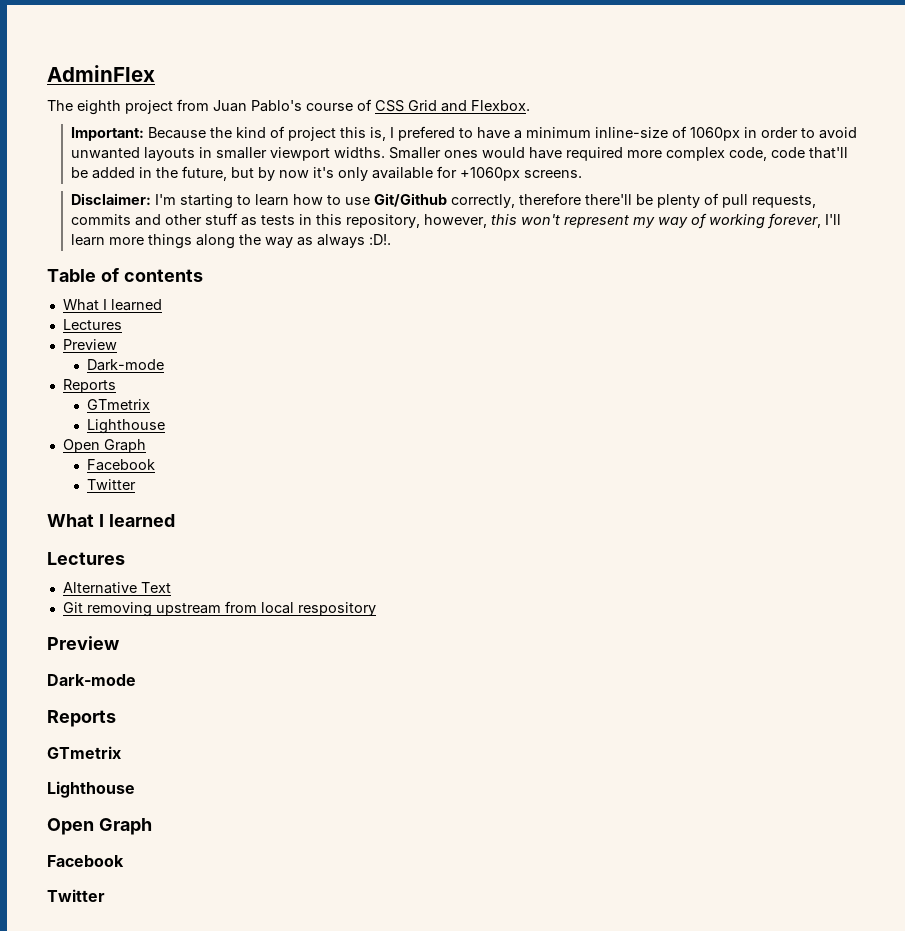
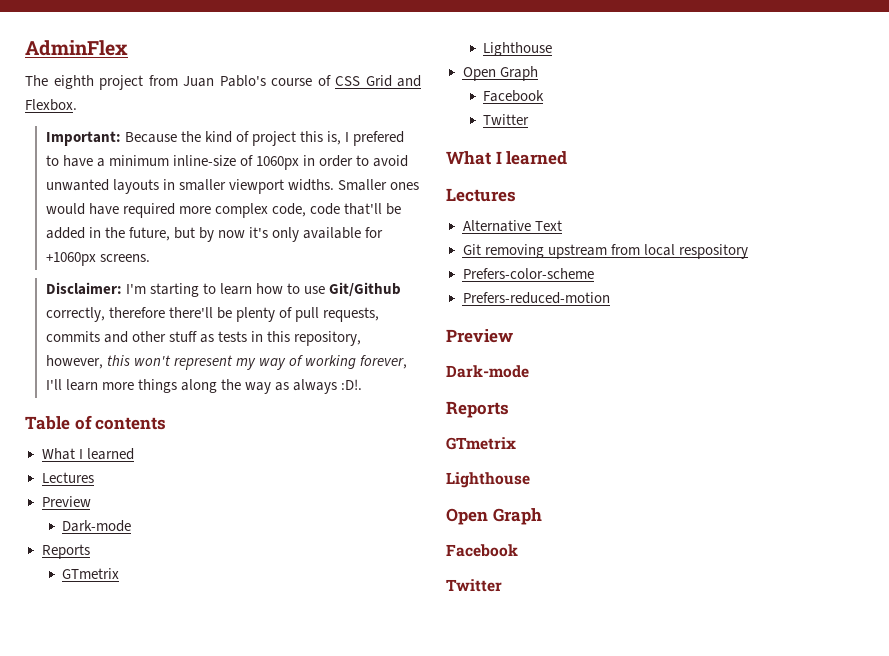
+ Prefers-color-scheme
+ Prefers-reduced-motion

